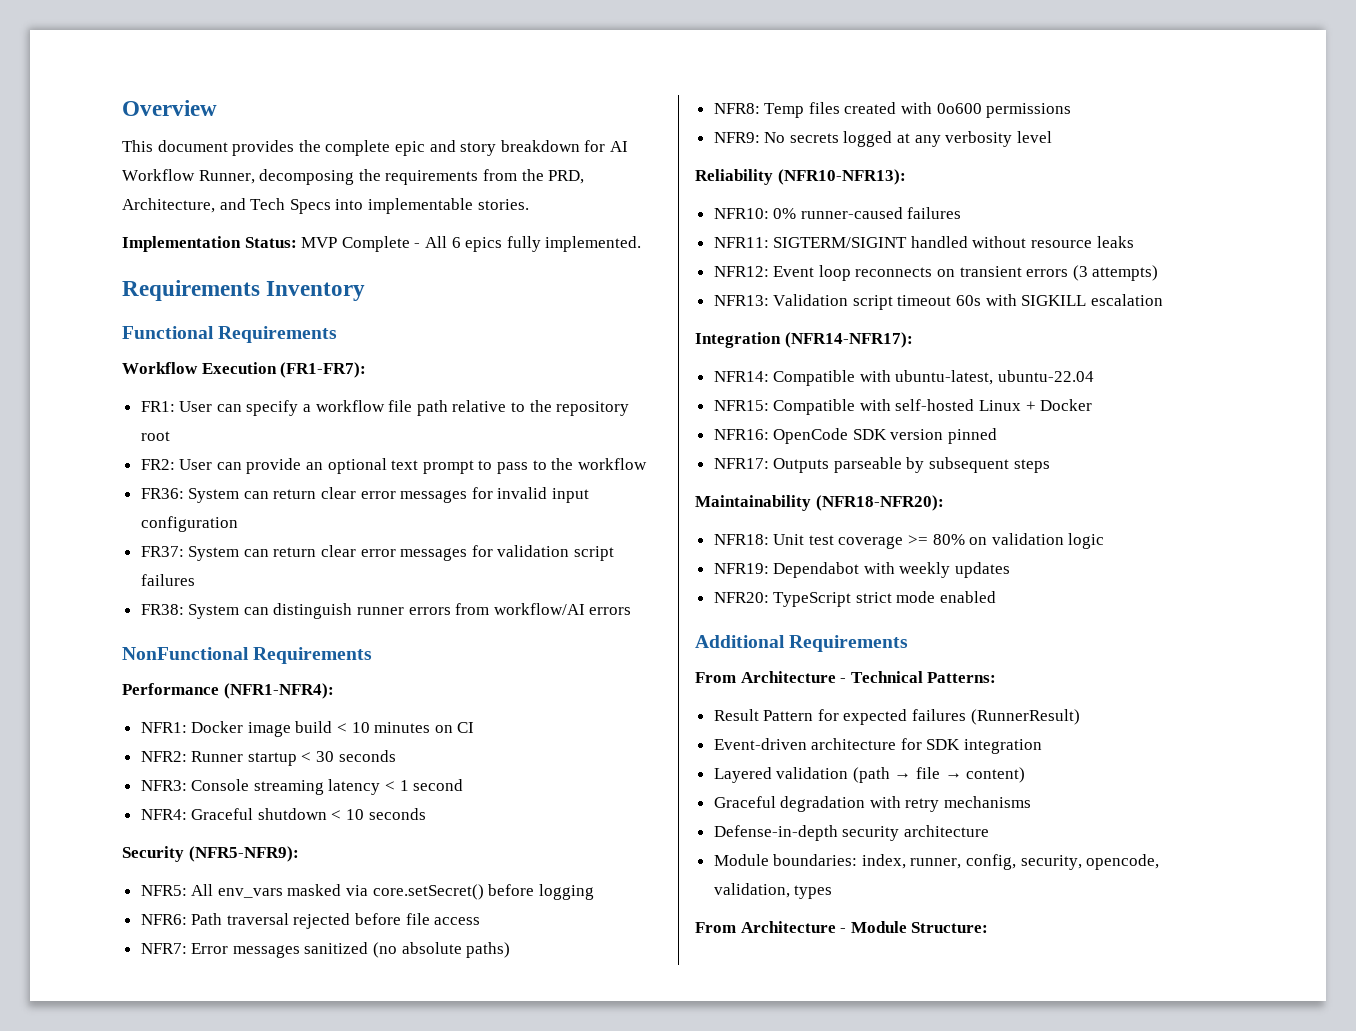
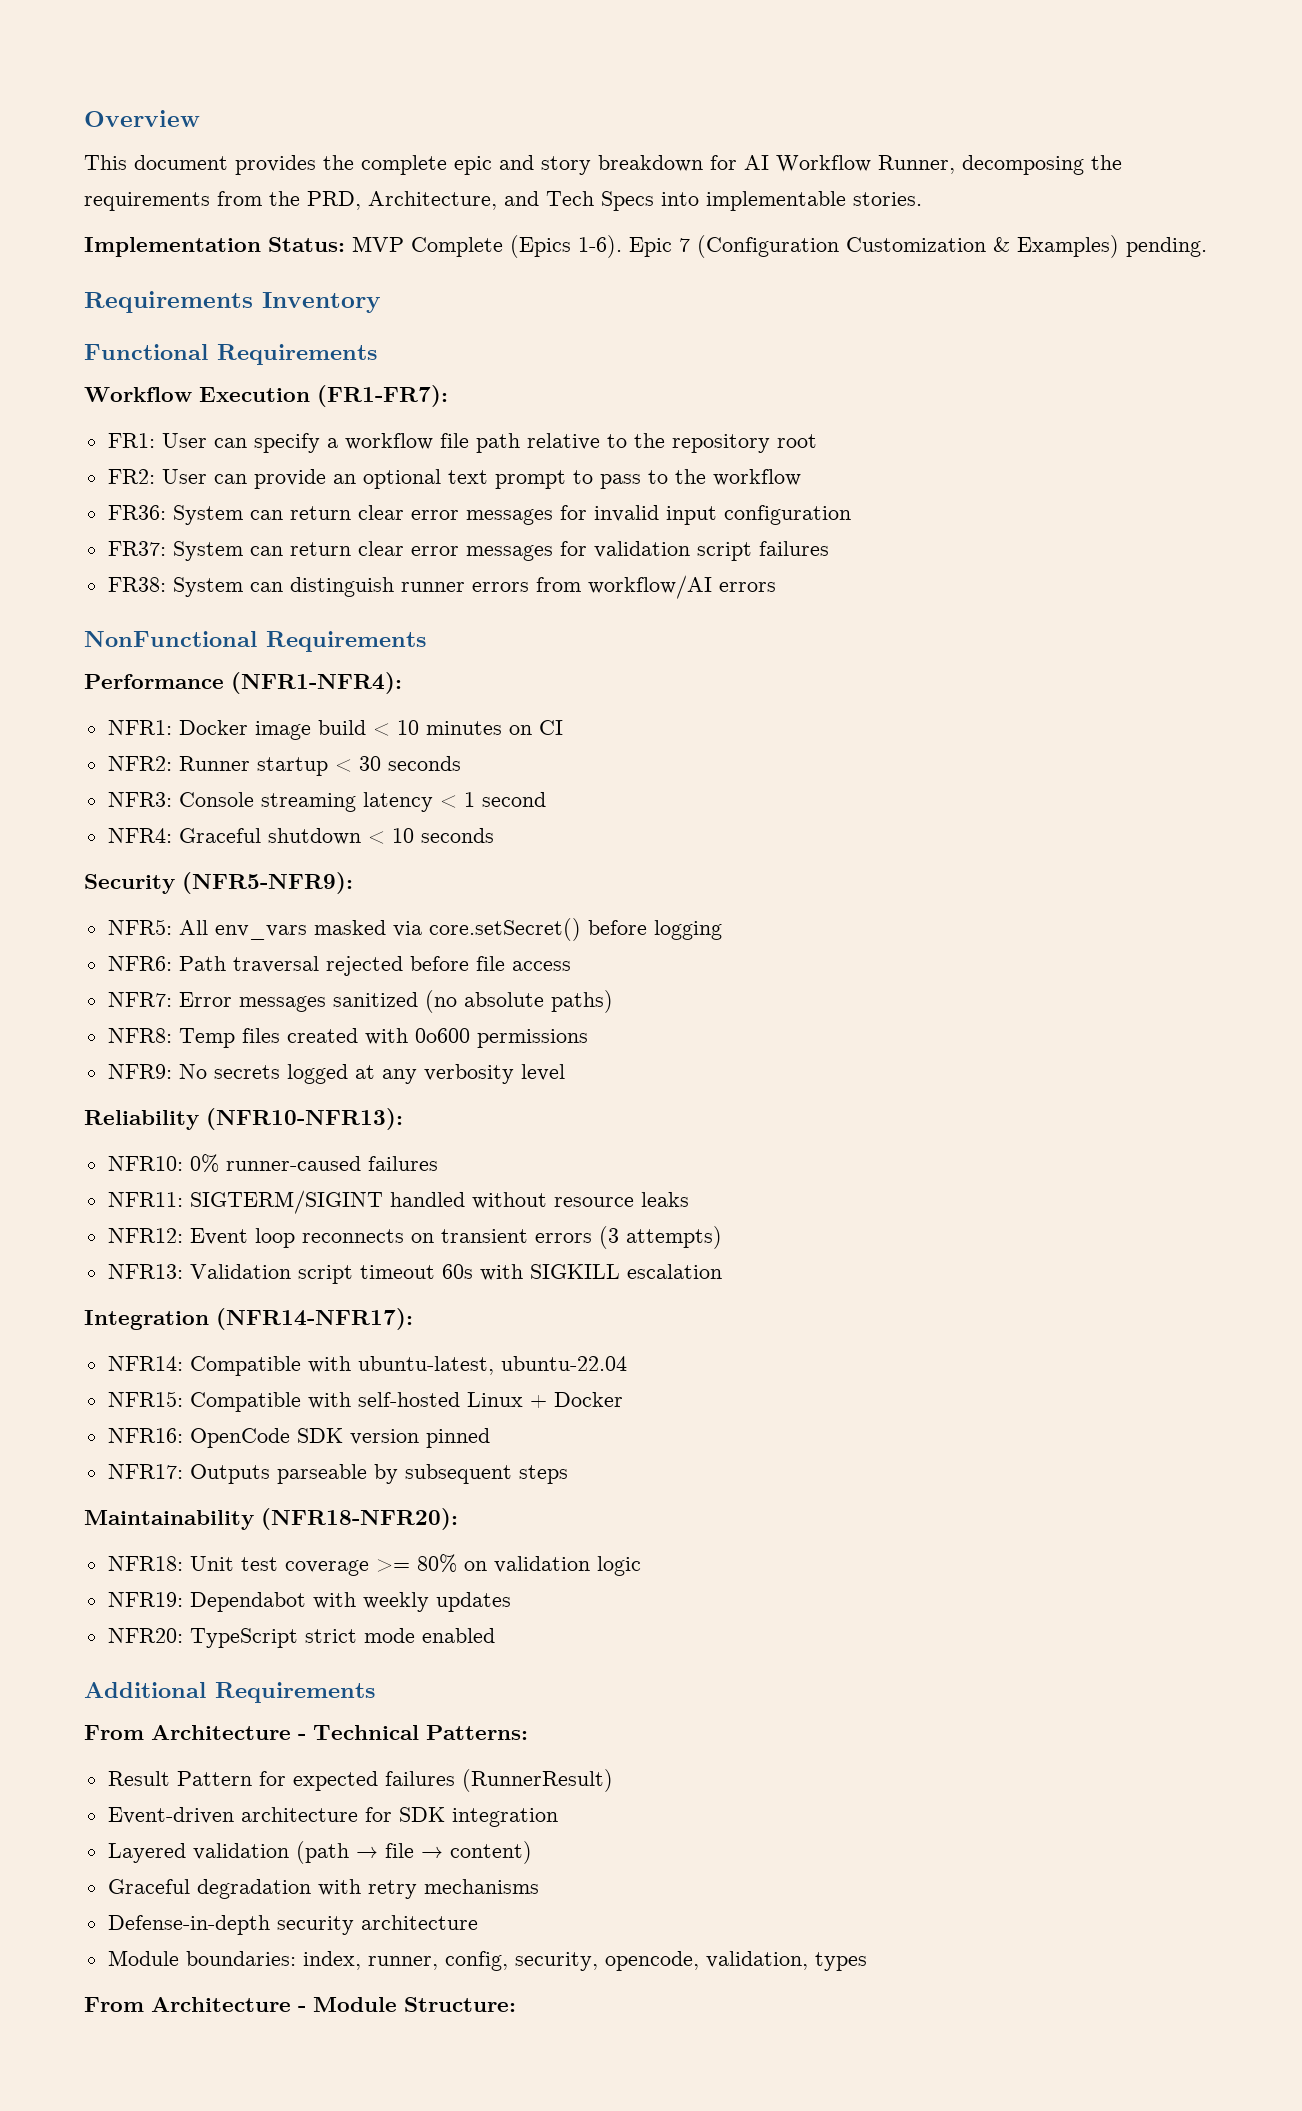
- Implementation Status: MVP Complete - All 6 epics fully implemented.
+ Implementation Status: MVP Complete (Epics 1-6). Epic 7 (Configuration Customization & Examples) pending.

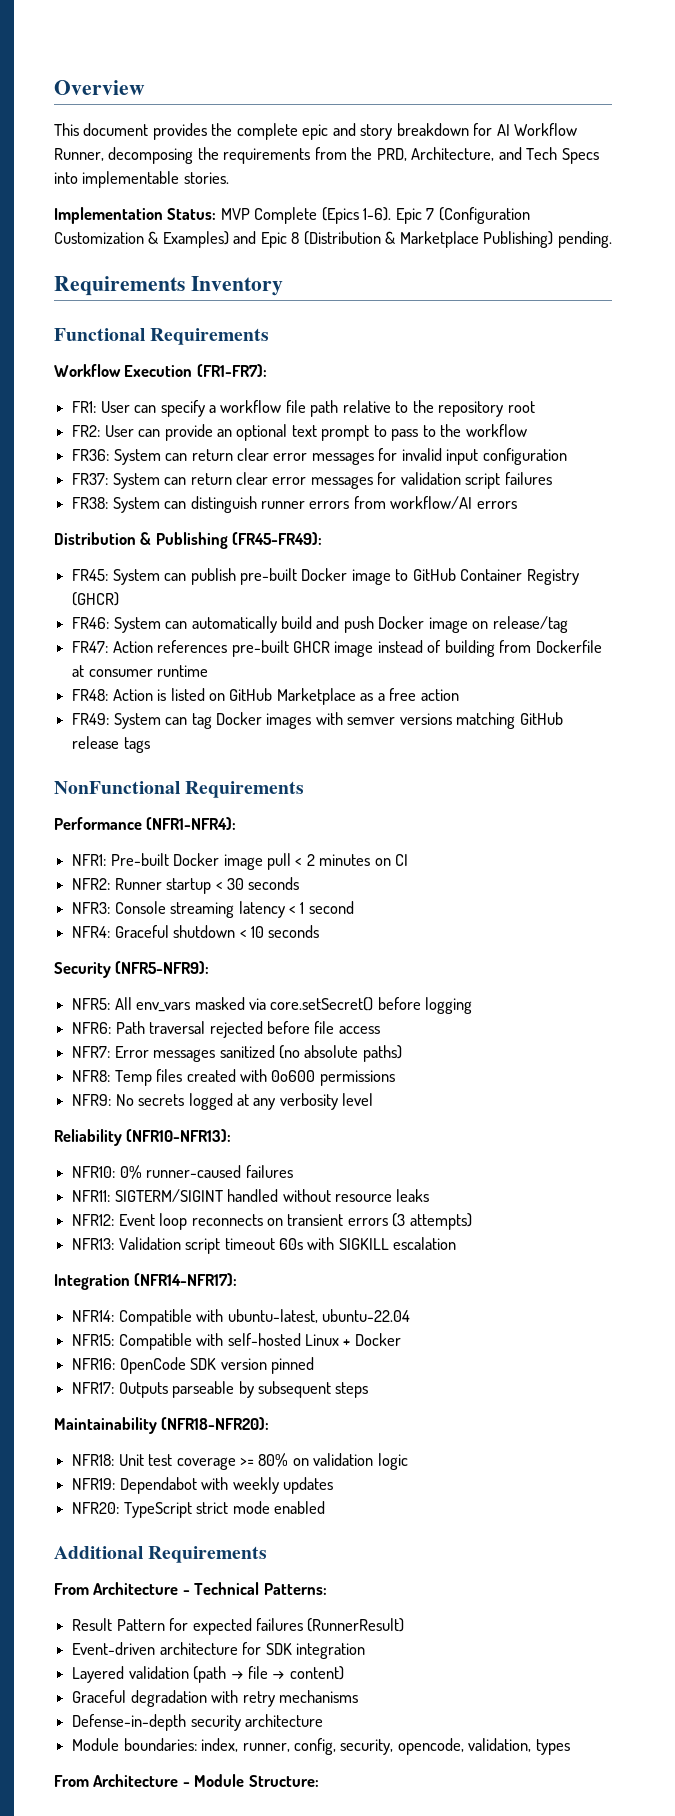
- Epic 7 (Configuration Customization & Examples) pending.
+ Epic 7 (Configuration Customization & Examples) and Epic 8 (Distribution & Marketplace Publishing) pending.
+ Distribution & Publishing (FR45-FR49):
+ FR45: System can publish pre-built Docker image to GitHub Container Registry (GHCR)
+ FR46: System can automatically build and push Docker image on release/tag
+ FR47: Action references pre-built GHCR image instead of building from Dockerfile at consumer runtime
+ FR48: Action is listed on GitHub Marketplace as a free action
+ FR49: System can tag Docker images with semver versions matching GitHub release tags
- NFR1: Docker image build < 10 minutes on CI
+ NFR1: Pre-built Docker image pull < 2 minutes on CI

